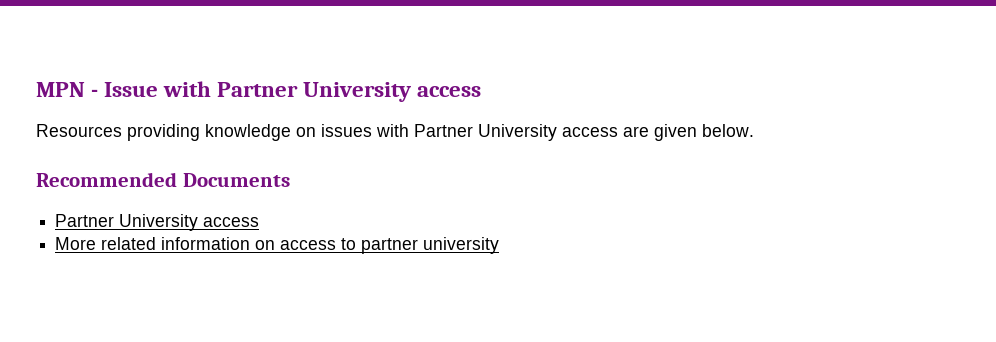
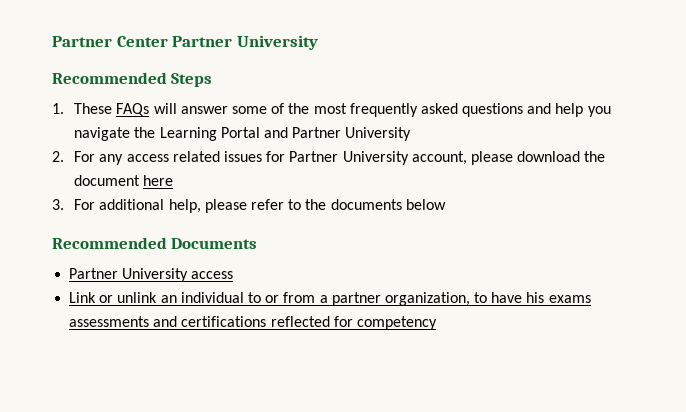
- MPN - Issue with Partner University access
- Resources providing knowledge on issues with Partner University access are given below.
+ Partner Center Partner University
+ Recommended Steps
+ 1. These FAQs will answer some of the most frequently asked questions and help you navigate the Learning Portal and Partner University
+ 2. For any access related issues for Partner University account, please download the document here
+ 3. For additional help, please refer to the documents below
- More related information on access to partner university
+ Link or unlink an individual to or from a partner organization, to have his exams assessments and certifications reflected for competency

